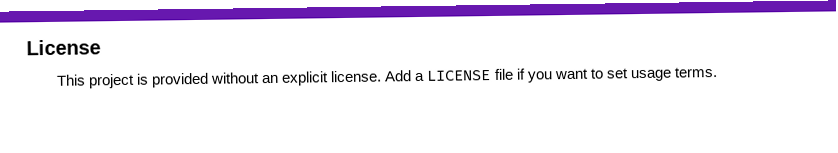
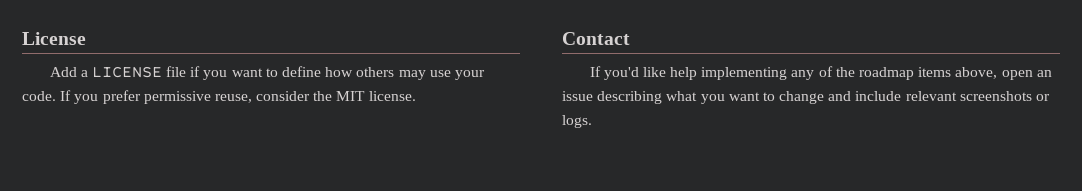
- This project is provided without an explicit license. Add a LICENSE file if you want to set usage terms.
+ Add a LICENSE file if you want to define how others may use your code. If you prefer permissive reuse, consider the MIT license.
+ Contact
+ If you'd like help implementing any of the roadmap items above, open an issue describing what you want to change and include relevant screenshots or logs.

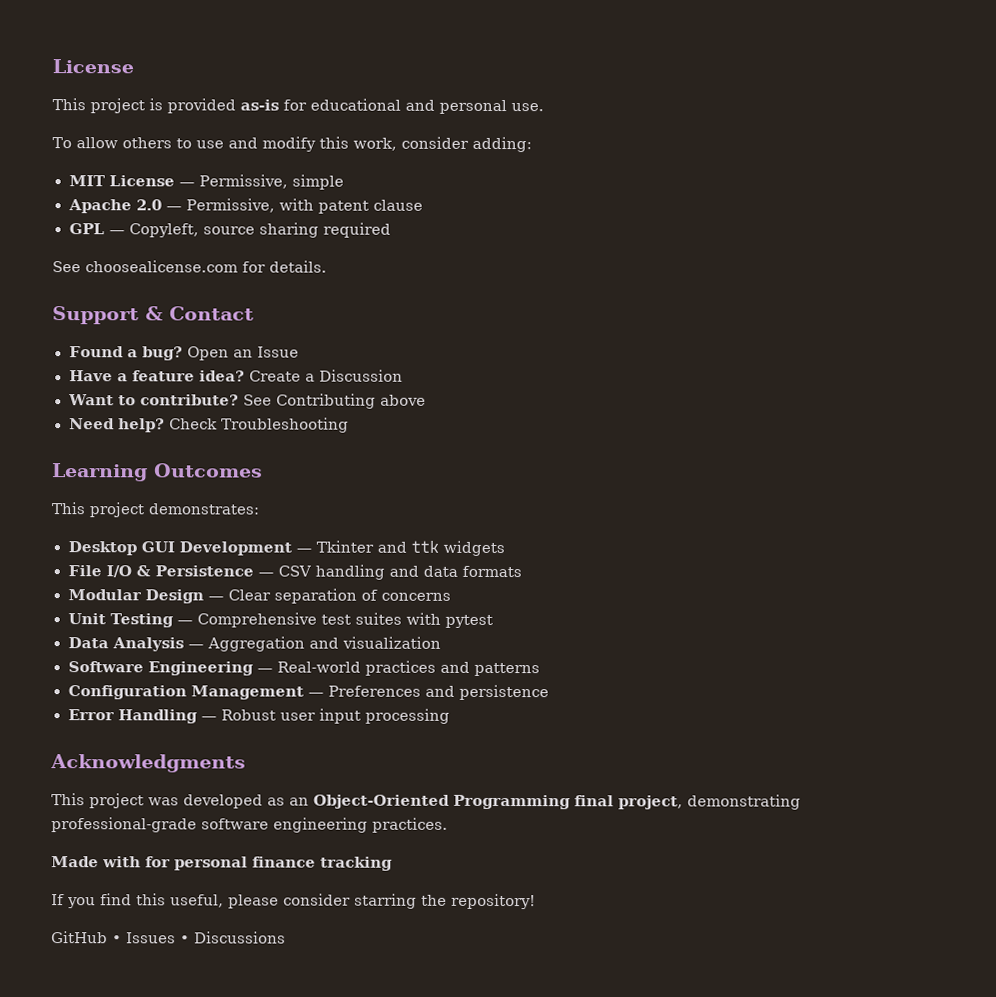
- Add a LICENSE file if you want to define how others may use your code. If you prefer permissive reuse, consider the MIT license.
- Contact
- If you'd like help implementing any of the roadmap items above, open an issue describing what you want to change and include relevant screenshots or logs.
+ This project is provided as-is for educational and personal use.
+ To allow others to use and modify this work, consider adding:
+ MIT License — Permissive, simple
+ Apache 2.0 — Permissive, with patent clause
+ GPL — Copyleft, source sharing required
+ See choosealicense.com for details.
+ Support & Contact
+ Found a bug? Open an Issue
+ Have a feature idea? Create a Discussion
+ Want to contribute? See Contributing above
+ Need help? Check Troubleshooting
+ Learning Outcomes
+ This project demonstrates:
+ Desktop GUI Development — Tkinter and ttk widgets
+ File I/O & Persistence — CSV handling and data formats
+ Modular Design — Clear separation of concerns
+ Unit Testing — Comprehensive test suites with pytest
+ Data Analysis — Aggregation and visualization
+ Software Engineering — Real-world practices and patterns
+ Configuration Management — Preferences and persistence
+ Error Handling — Robust user input processing
+ Acknowledgments
+ This project was developed as an Object-Oriented Programming final project, demonstrating professional-grade software engineering practices.
+ Made with for personal finance tracking
+ If you find this useful, please consider starring the repository!
+ GitHub • Issues • Discussions

